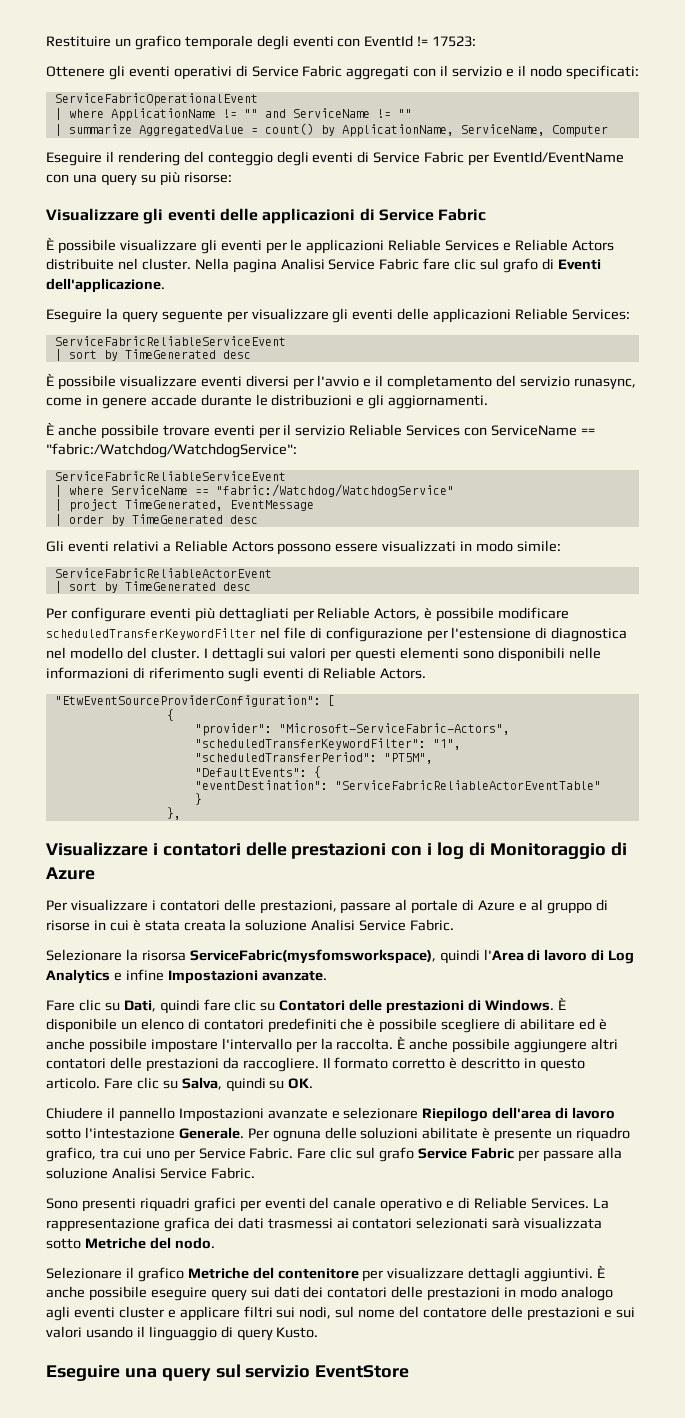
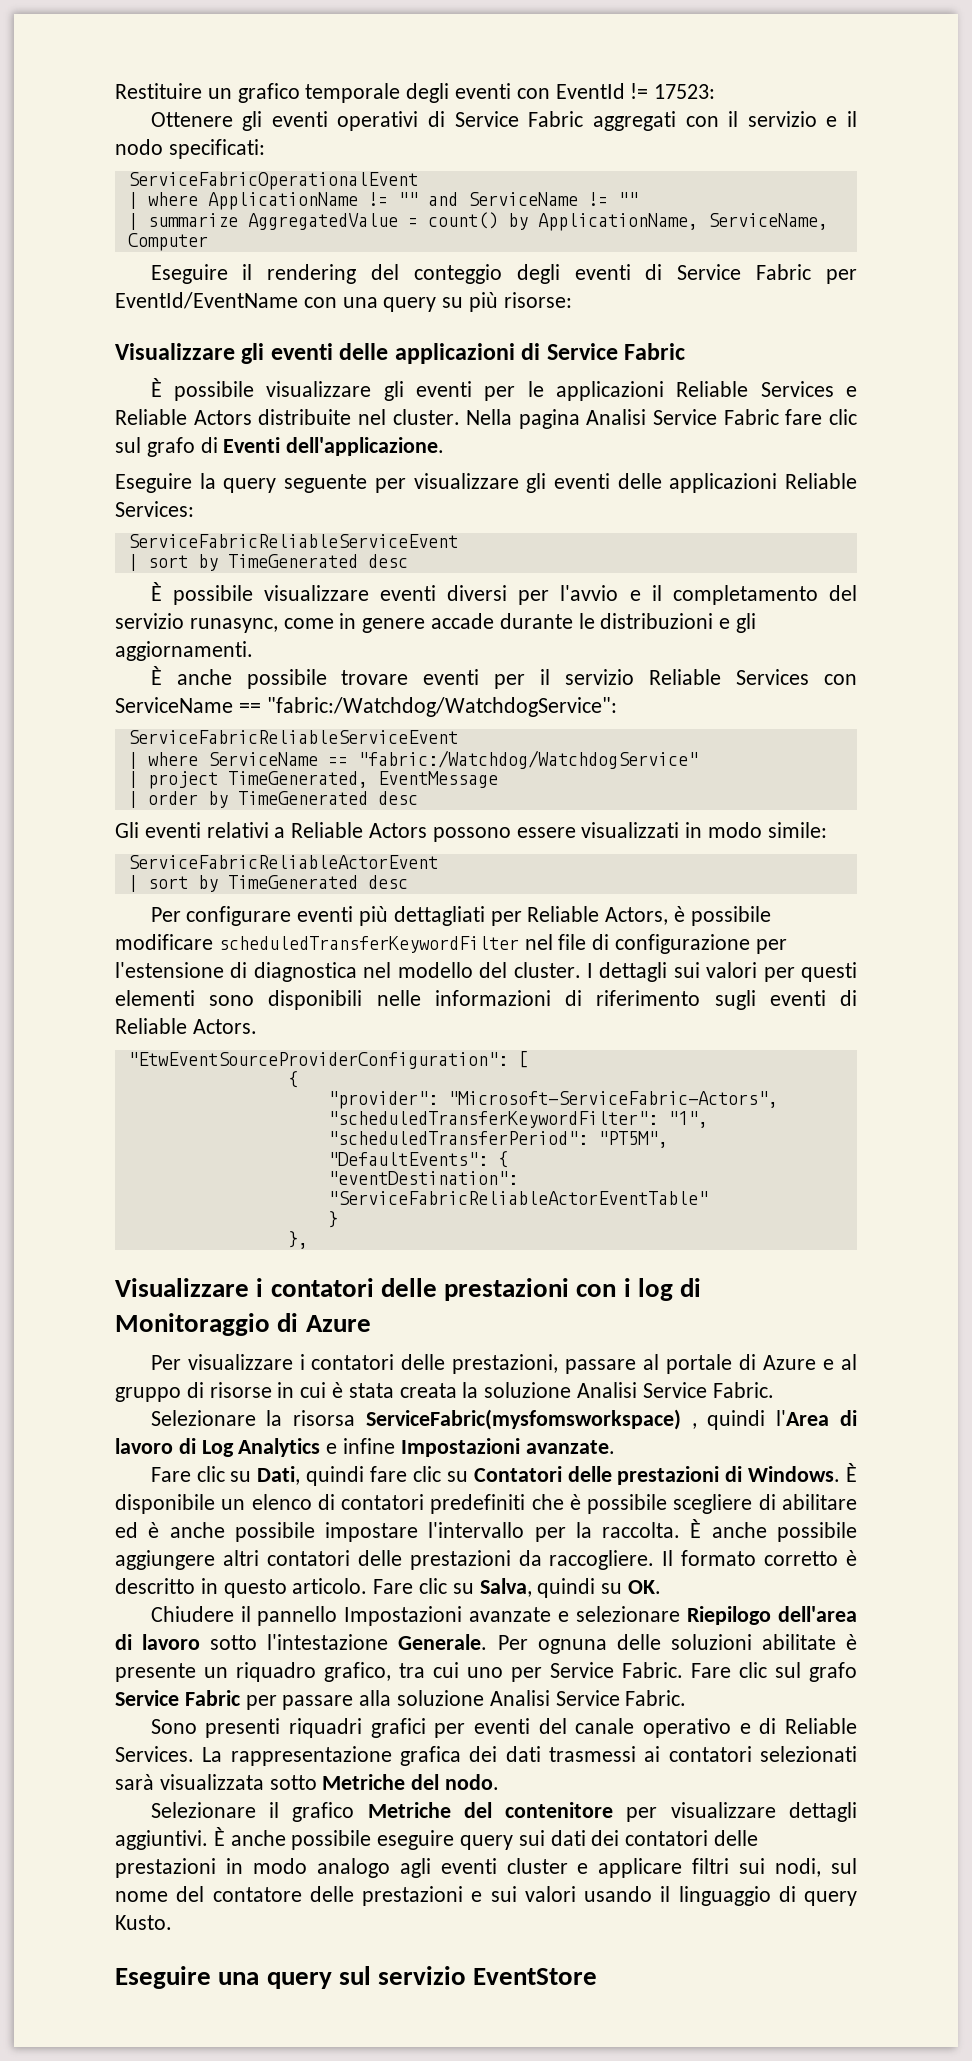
- Selezionare la risorsa ServiceFabric(mysfomsworkspace), quindi l'Area di lavoro di Log Analytics e infine Impostazioni avanzate.
+ Selezionare la risorsa ServiceFabric(mysfomsworkspace) , quindi l'Area di lavoro di Log Analytics e infine Impostazioni avanzate.

